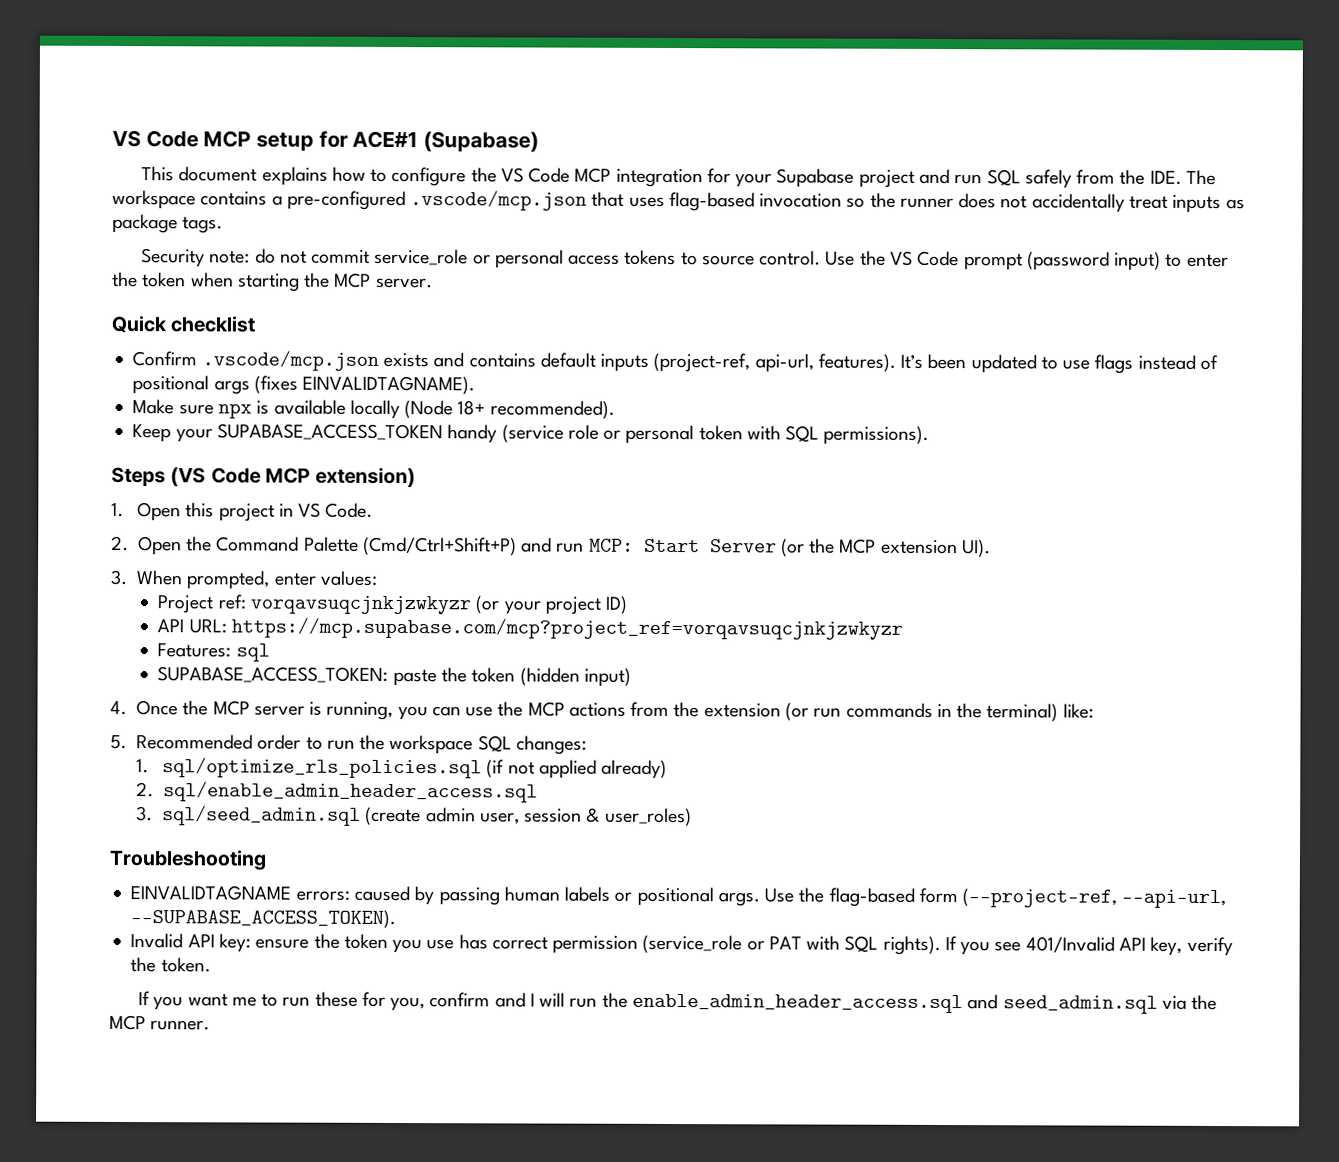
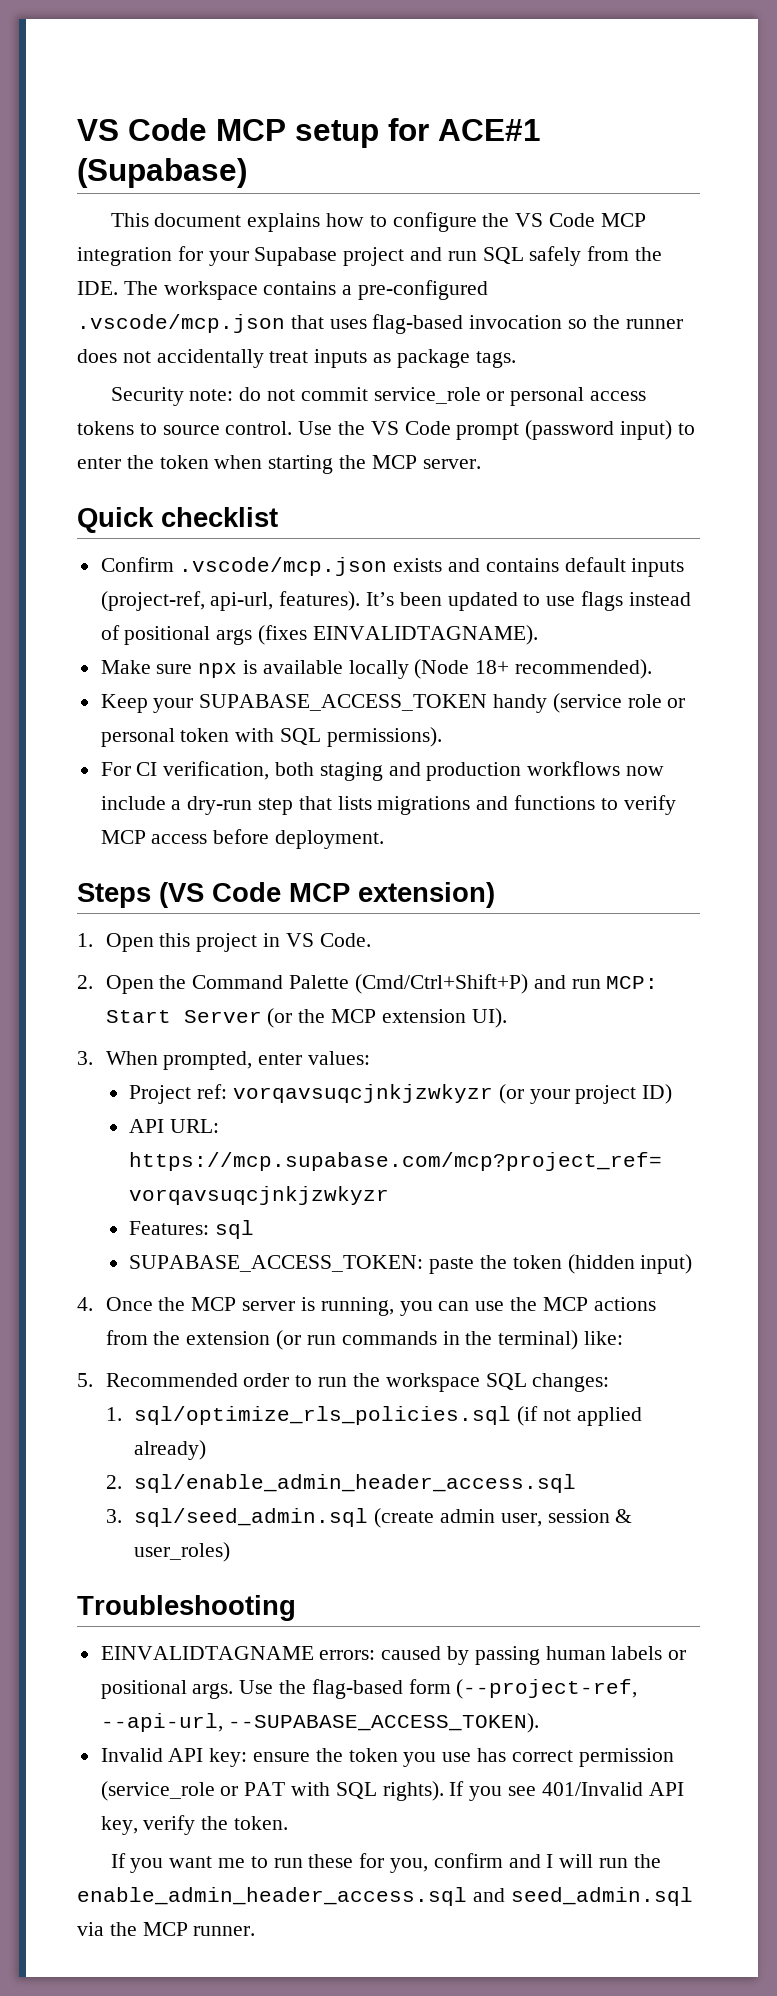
+ For CI verification, both staging and production workflows now include a dry-run step that lists migrations and functions to verify MCP access before deployment.

